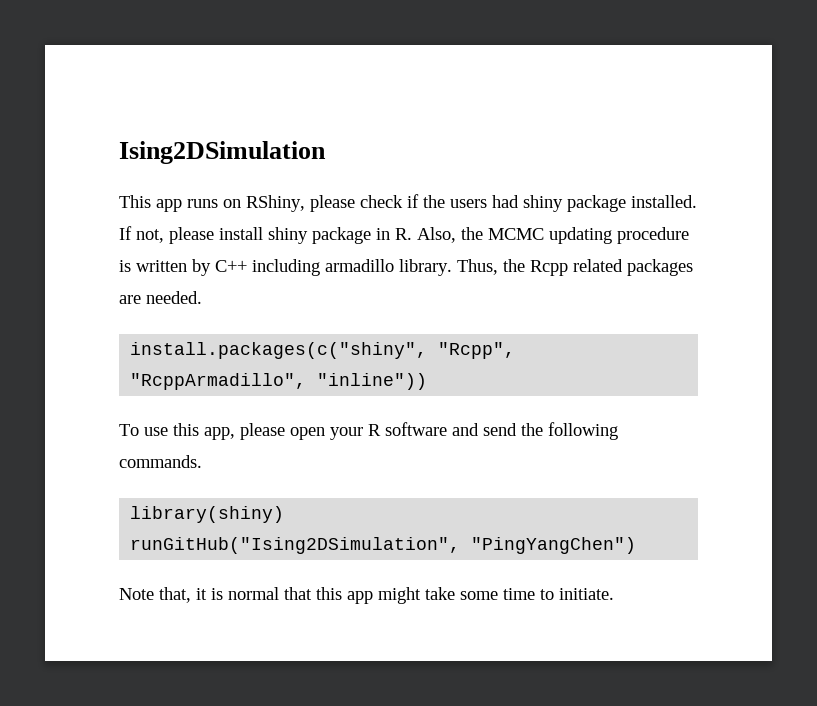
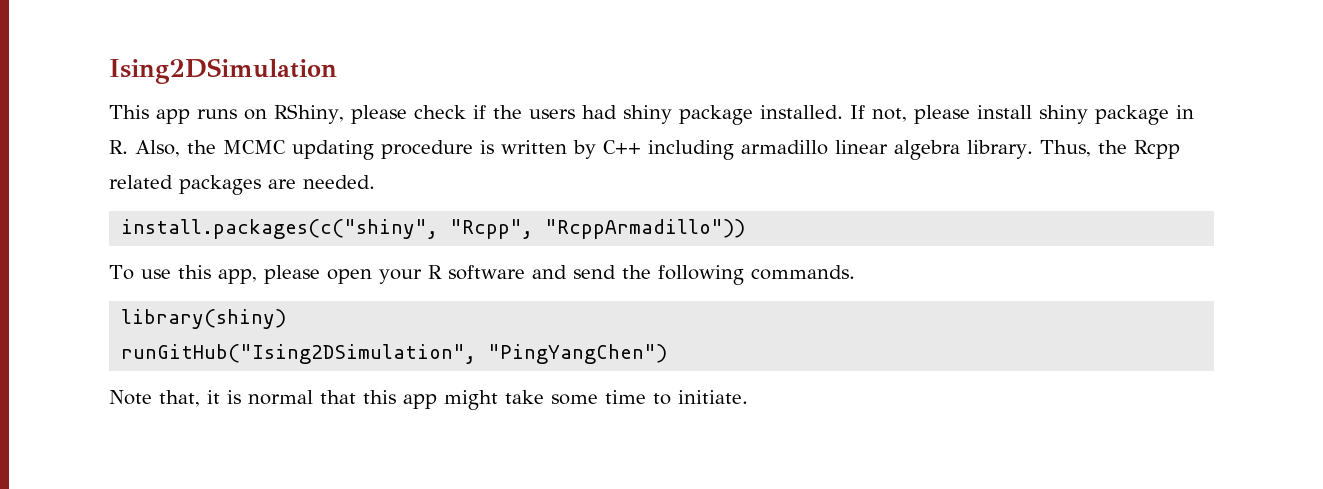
- If not, please install shiny package in R. Also, the MCMC updating procedure is written by C++ including armadillo library.
+ If not, please install shiny package in R. Also, the MCMC updating procedure is written by C++ including armadillo linear algebra library.
- install.packages(c("shiny", "Rcpp", "RcppArmadillo", "inline"))
+ install.packages(c("shiny", "Rcpp", "RcppArmadillo"))

